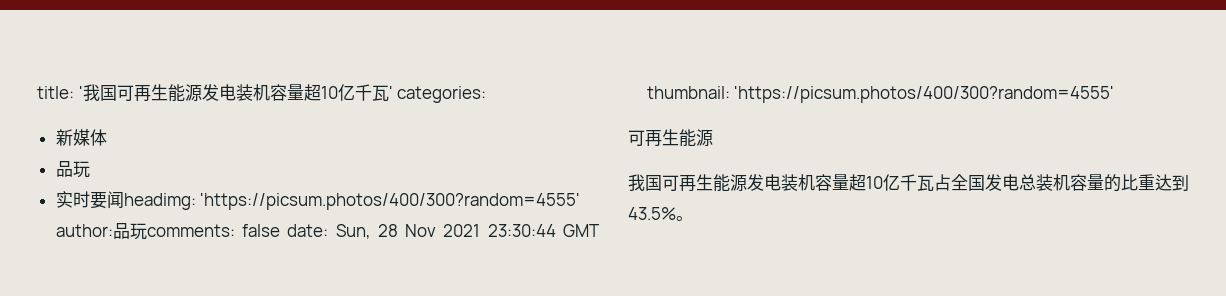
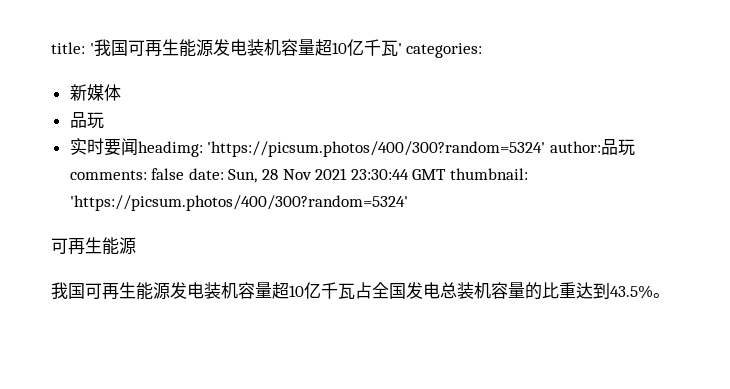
- 实时要闻headimg: 'https://picsum.photos/400/300?random=4555' author:品玩comments: false date: Sun, 28 Nov 2021 23:30:44 GMT thumbnail: 'https://picsum.photos/400/300?random=4555'
+ 实时要闻headimg: 'https://picsum.photos/400/300?random=5324' author:品玩comments: false date: Sun, 28 Nov 2021 23:30:44 GMT thumbnail: 'https://picsum.photos/400/300?random=5324'

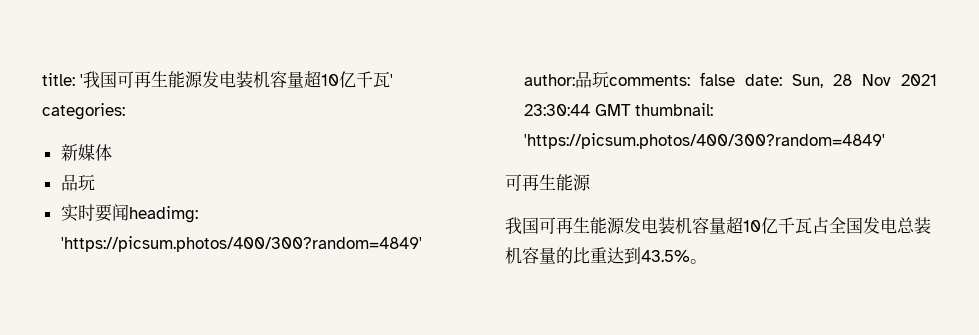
- 实时要闻headimg: 'https://picsum.photos/400/300?random=5324' author:品玩comments: false date: Sun, 28 Nov 2021 23:30:44 GMT thumbnail: 'https://picsum.photos/400/300?random=5324'
+ 实时要闻headimg: 'https://picsum.photos/400/300?random=4849' author:品玩comments: false date: Sun, 28 Nov 2021 23:30:44 GMT thumbnail: 'https://picsum.photos/400/300?random=4849'

